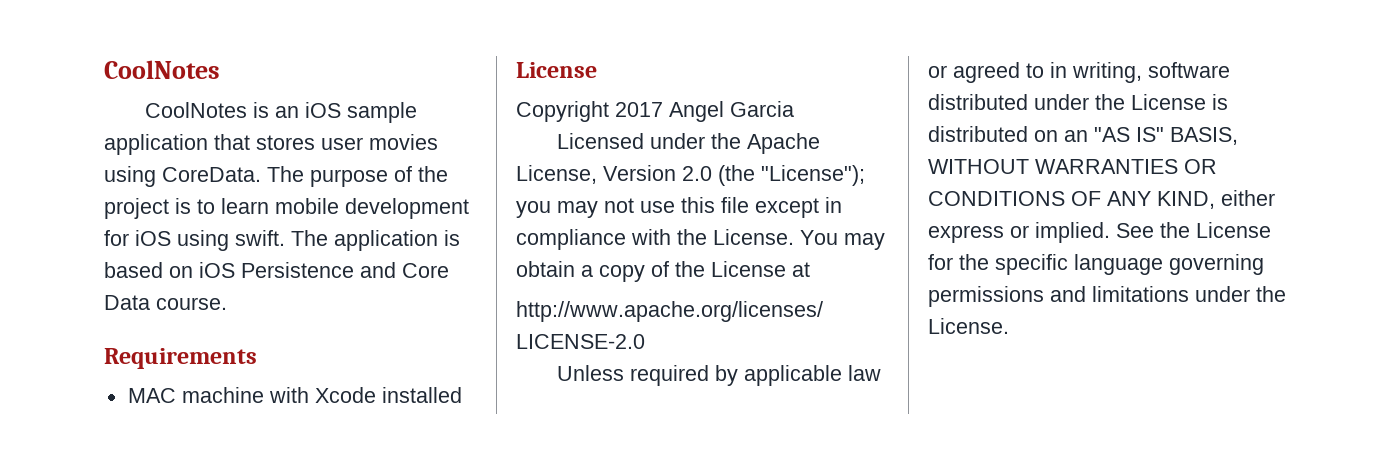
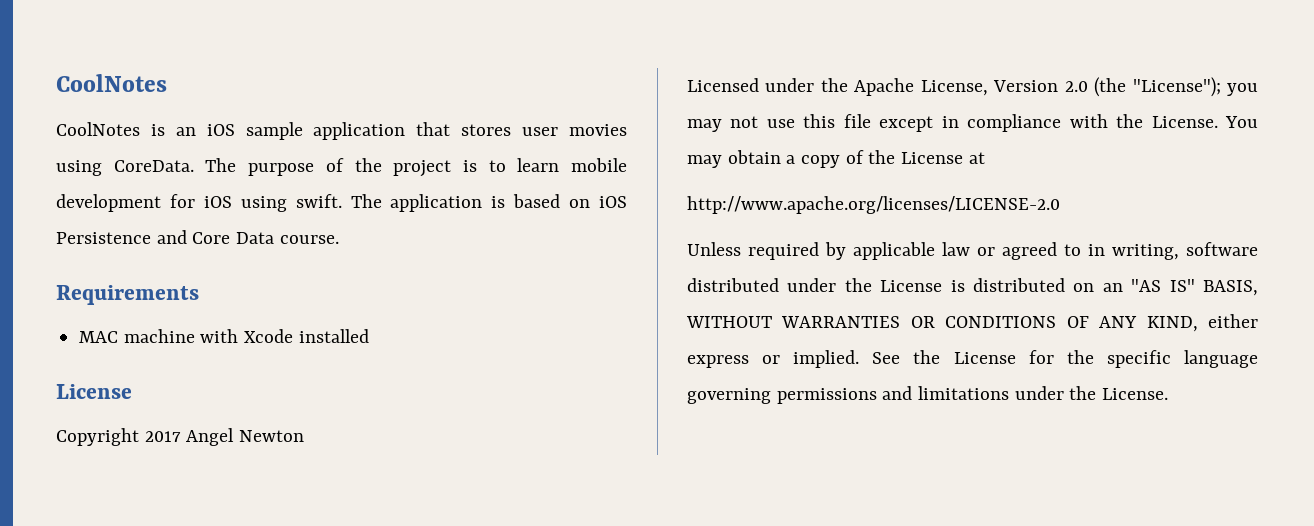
- Copyright 2017 Angel Garcia
+ Copyright 2017 Angel Newton

